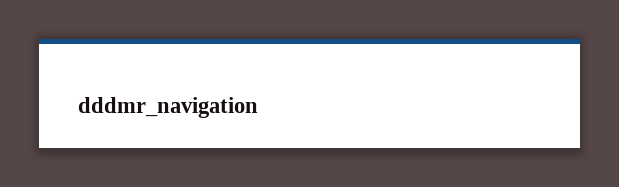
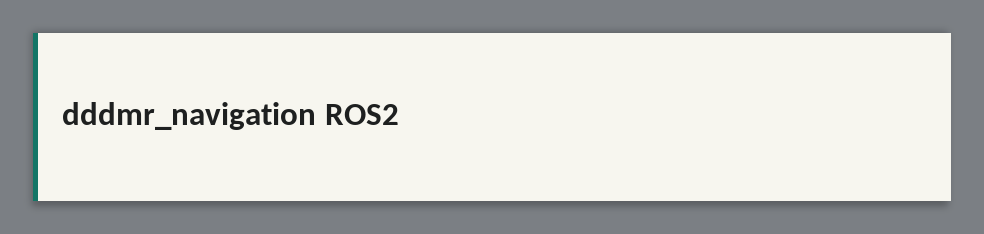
- dddmr_navigation
+ dddmr_navigation ROS2

